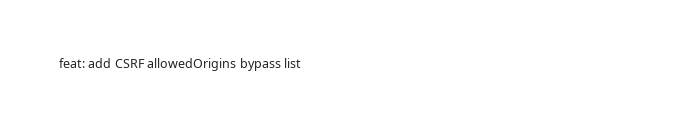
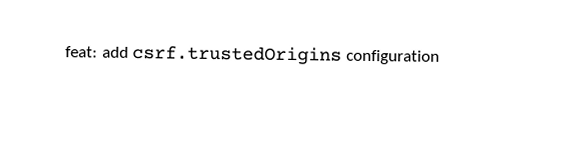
- feat: add CSRF allowedOrigins bypass list
+ feat: add csrf.trustedOrigins configuration

